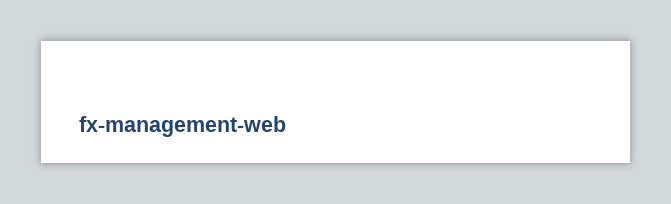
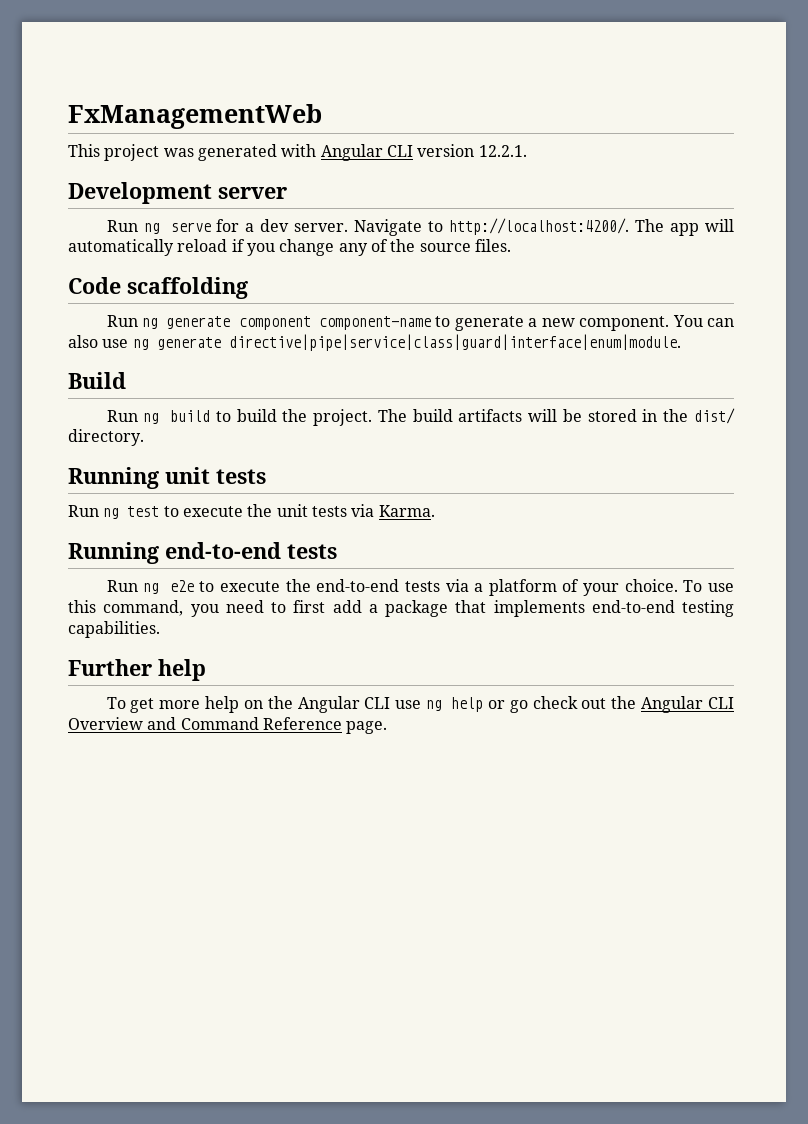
- fx-management-web
+ FxManagementWeb
+ This project was generated with Angular CLI version 12.2.1.
+ Development server
+ Run ng serve for a dev server. Navigate to http://localhost:4200/. The app will automatically reload if you change any of the source files.
+ Code scaffolding
+ Run ng generate component component-name to generate a new component. You can also use ng generate directive|pipe|service|class|guard|interface|enum|module.
+ Build
+ Run ng build to build the project. The build artifacts will be stored in the dist/ directory.
+ Running unit tests
+ Run ng test to execute the unit tests via Karma.
+ Running end-to-end tests
+ Run ng e2e to execute the end-to-end tests via a platform of your choice. To use this command, you need to first add a package that implements end-to-end testing capabilities.
+ Further help
+ To get more help on the Angular CLI use ng help or go check out the Angular CLI Overview and Command Reference page.

